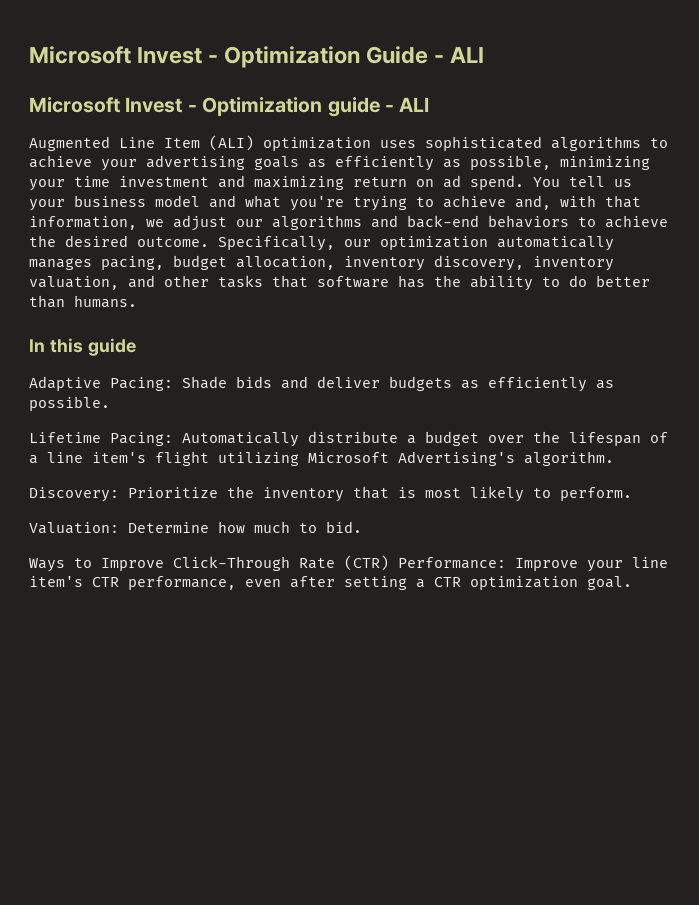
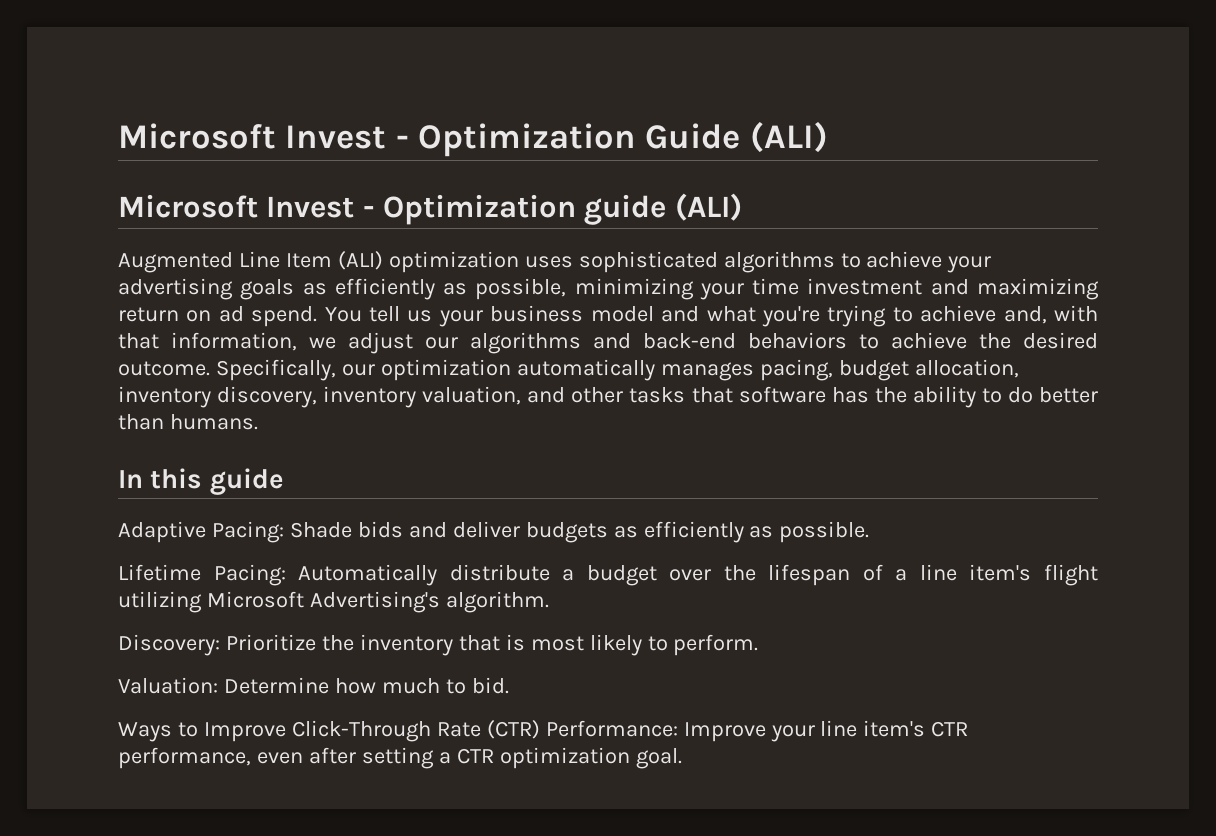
- Microsoft Invest - Optimization Guide - ALI
+ Microsoft Invest - Optimization Guide (ALI)
- Microsoft Invest - Optimization guide - ALI
+ Microsoft Invest - Optimization guide (ALI)

